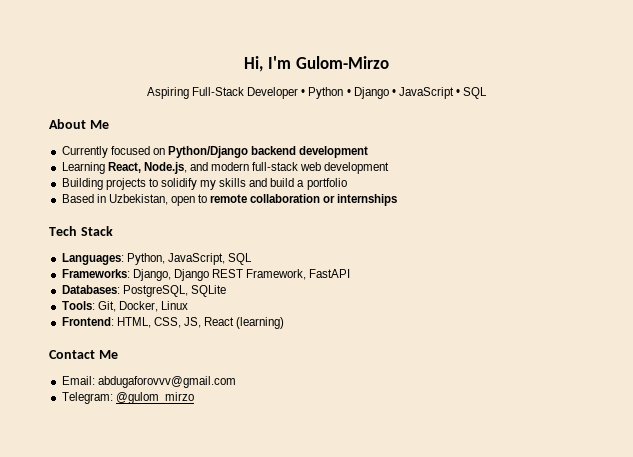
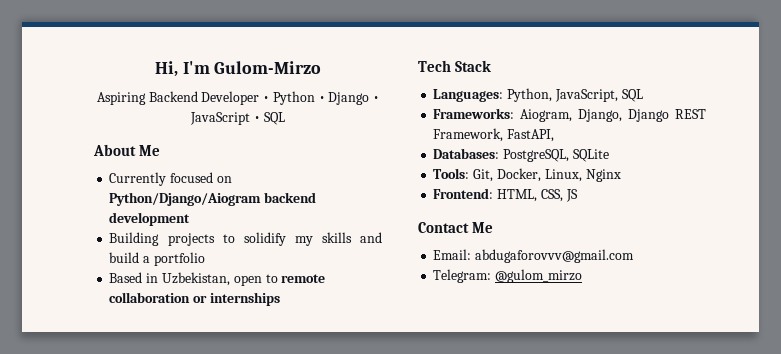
- Aspiring Full-Stack Developer • Python • Django • JavaScript • SQL
+ Aspiring Backend Developer • Python • Django • JavaScript • SQL
- Currently focused on Python/Django backend development
+ Currently focused on Python/Django/Aiogram backend development
- Learning React, Node.js, and modern full-stack web development
- Frameworks: Django, Django REST Framework, FastAPI
+ Frameworks: Aiogram, Django, Django REST Framework, FastAPI,
- Tools: Git, Docker, Linux
+ Tools: Git, Docker, Linux, Nginx
- Frontend: HTML, CSS, JS, React (learning)
+ Frontend: HTML, CSS, JS

